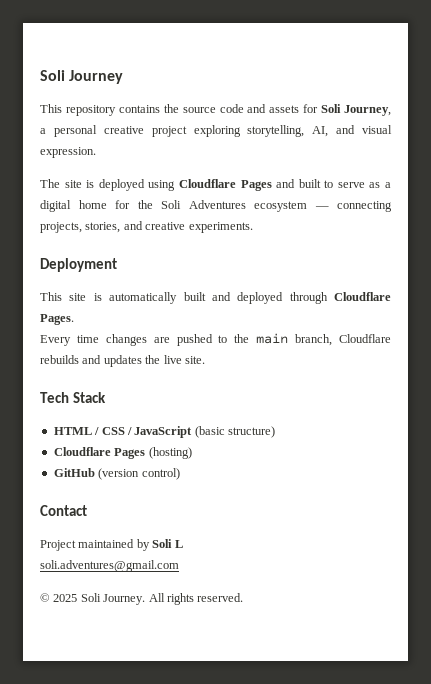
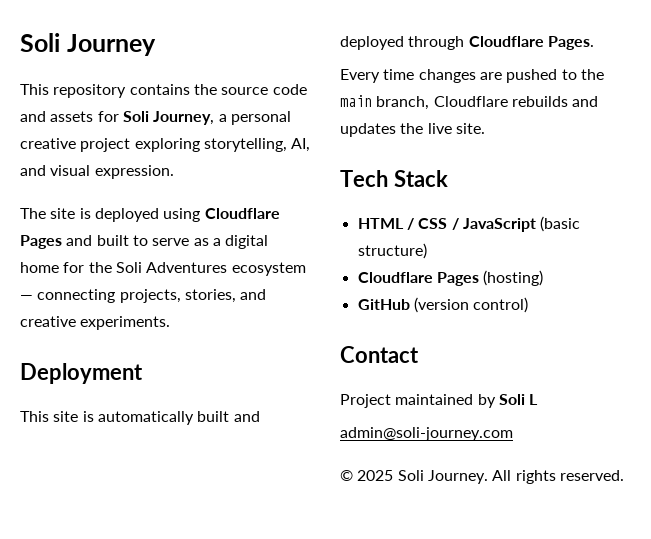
- soli.adventures@gmail.com
+ admin@soli-journey.com

